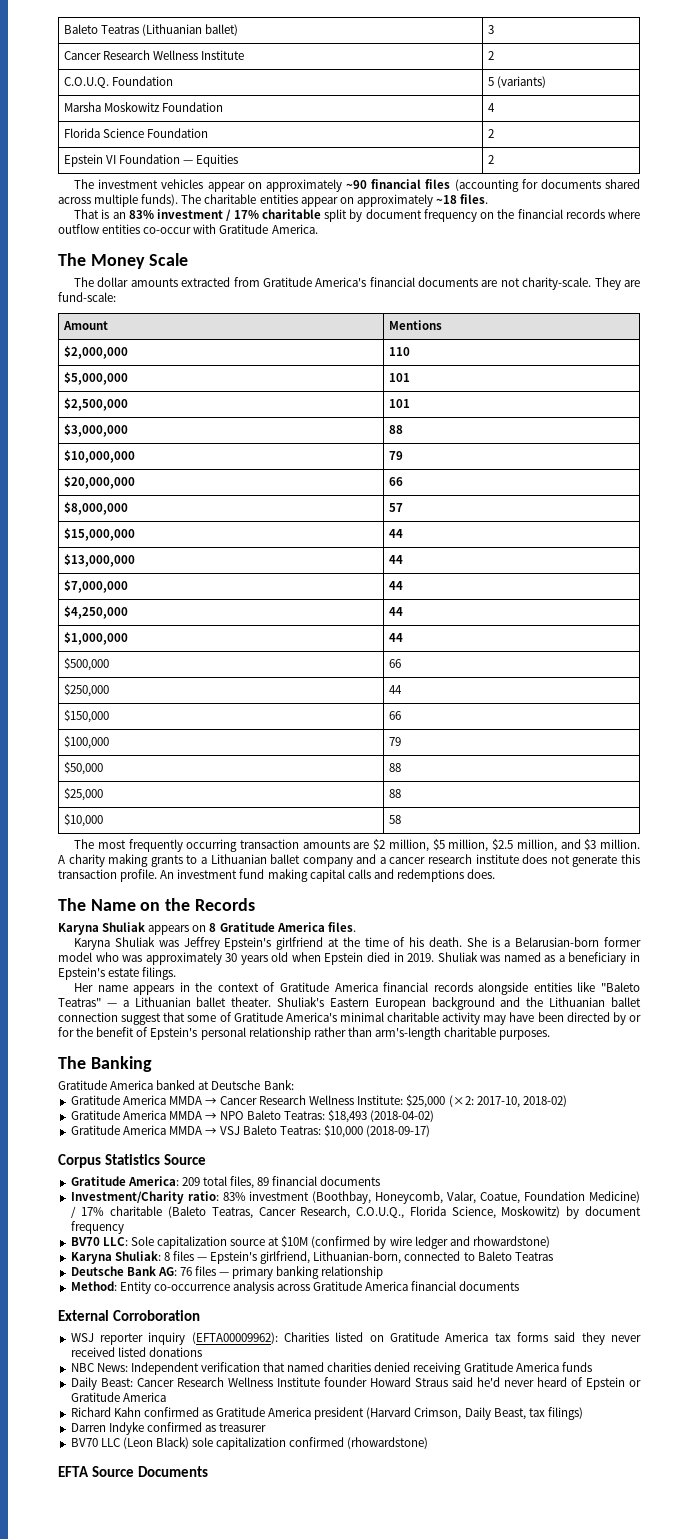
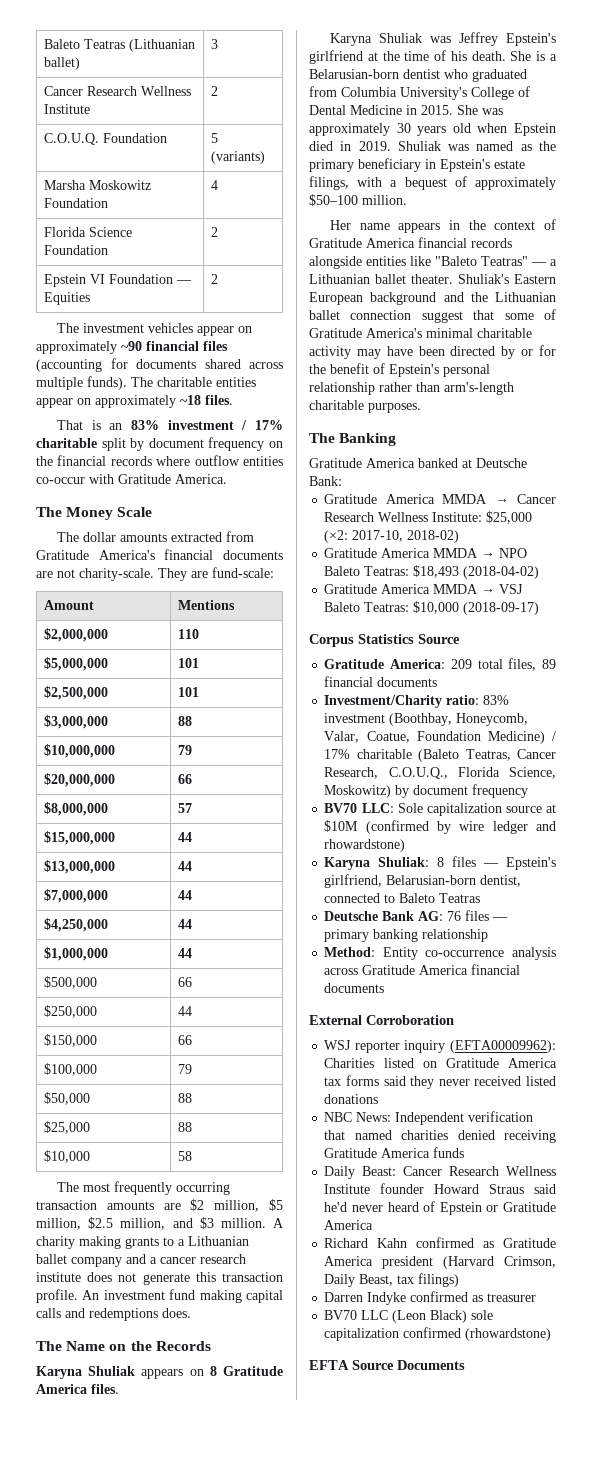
- She is a Belarusian-born former model who was approximately 30 years old when Epstein died in 2019.
+ She is a Belarusian-born dentist who graduated from Columbia University's College of Dental Medicine in 2015. She was approximately 30 years old when Epstein died in 2019.
- Shuliak was named as a beneficiary in Epstein's estate filings.
+ Shuliak was named as the primary beneficiary in Epstein's estate filings, with a bequest of approximately $50–100 million.
- Karyna Shuliak: 8 files — Epstein's girlfriend, Lithuanian-born, connected to Baleto Teatras
+ Karyna Shuliak: 8 files — Epstein's girlfriend, Belarusian-born dentist, connected to Baleto Teatras

